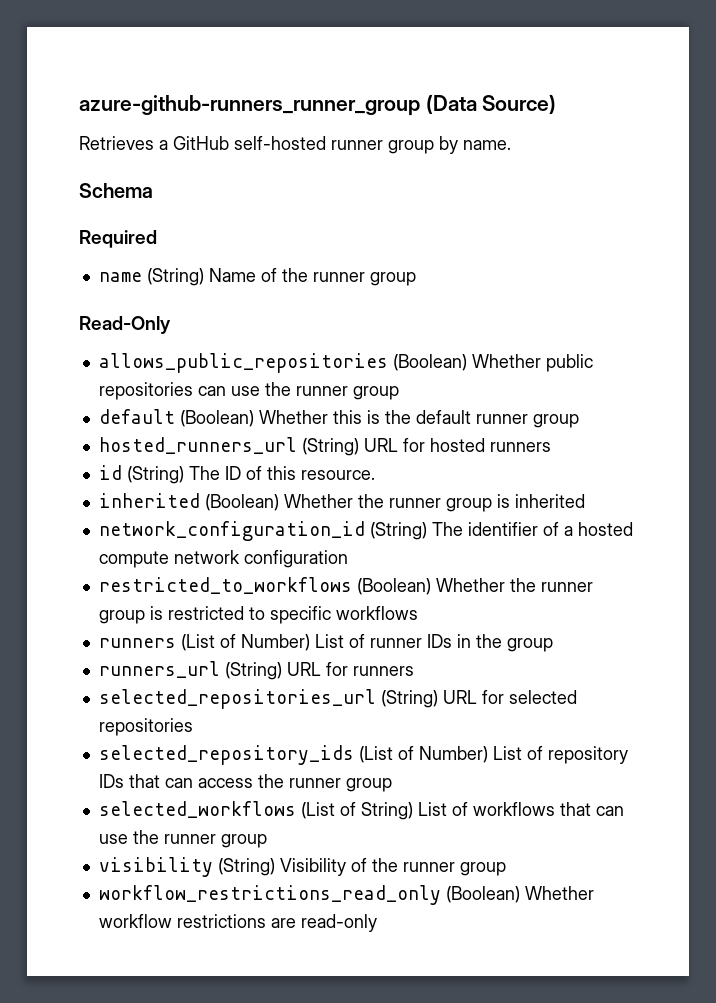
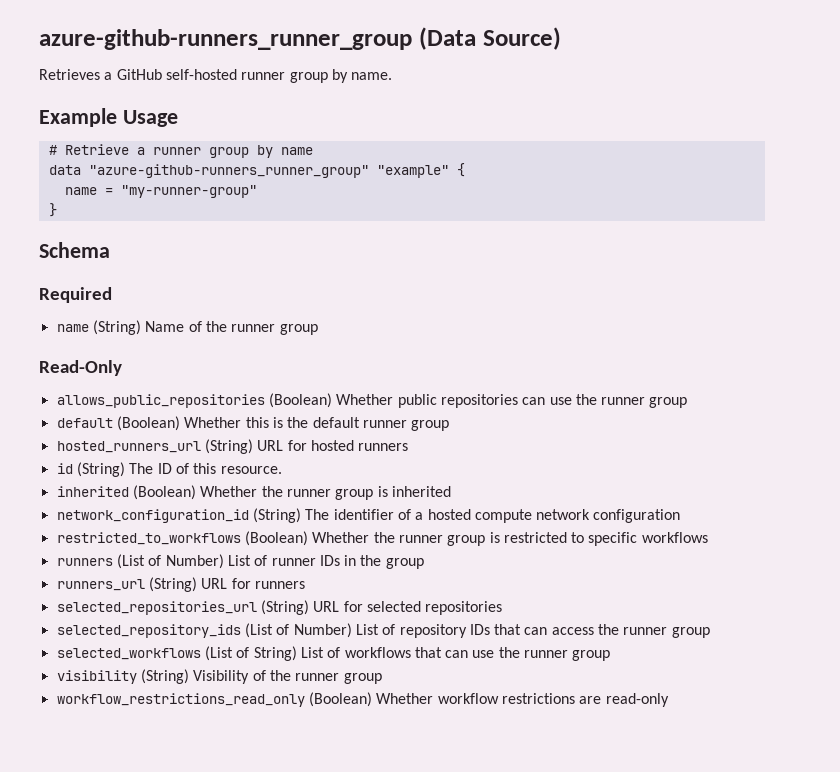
+ Example Usage
+ # Retrieve a runner group by name
+ data "azure-github-runners_runner_group" "example" {
+ name = "my-runner-group"
+ }

